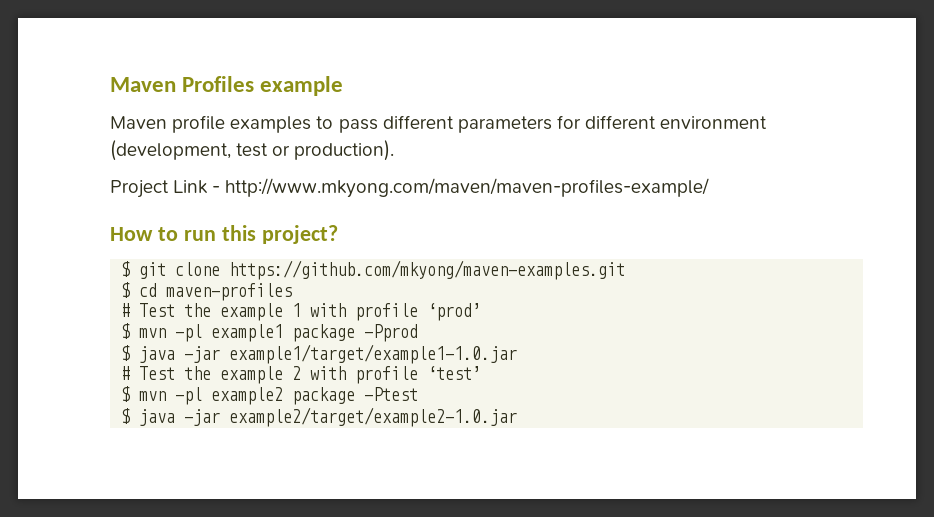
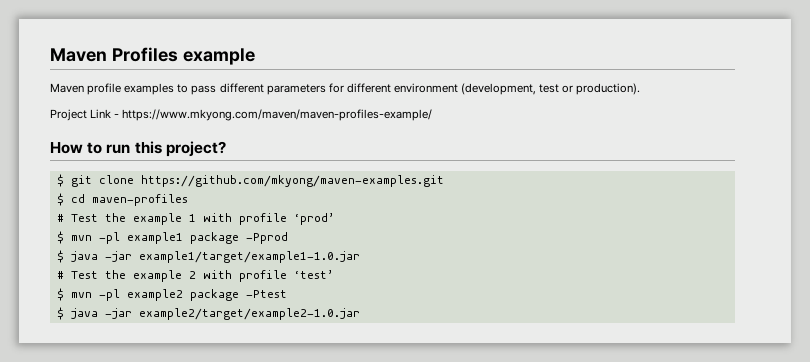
- Project Link - http://www.mkyong.com/maven/maven-profiles-example/
+ Project Link - https://www.mkyong.com/maven/maven-profiles-example/

